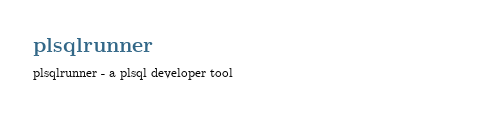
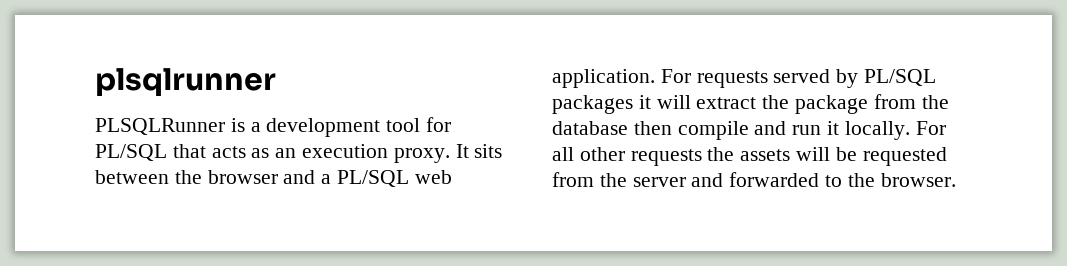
- plsqlrunner - a plsql developer tool
+ PLSQLRunner is a development tool for PL/SQL that acts as an execution proxy. It sits between the browser and a PL/SQL web application. For requests served by PL/SQL packages it will extract the package from the database then compile and run it locally. For all other requests the assets will be requested from the server and forwarded to the browser.

